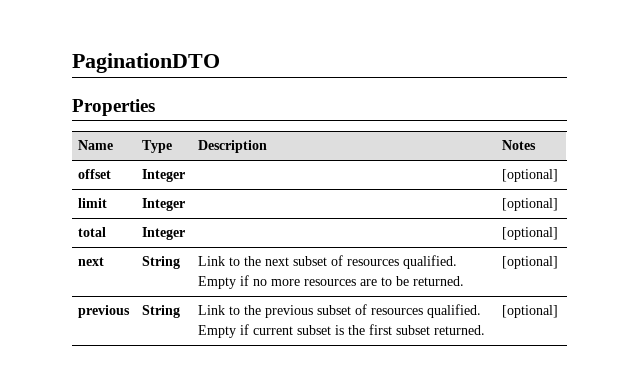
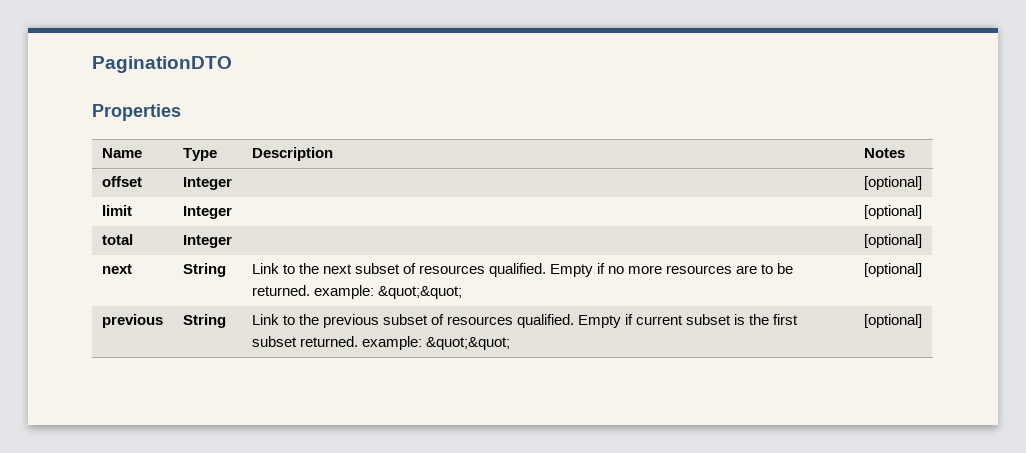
- next | String | Link to the next subset of resources qualified. Empty if no more resources are to be returned. | [optional]
+ next | String | Link to the next subset of resources qualified. Empty if no more resources are to be returned. example: &quot;&quot; | [optional]
- previous | String | Link to the previous subset of resources qualified. Empty if current subset is the first subset returned. | [optional]
+ previous | String | Link to the previous subset of resources qualified. Empty if current subset is the first subset returned. example: &quot;&quot; | [optional]

